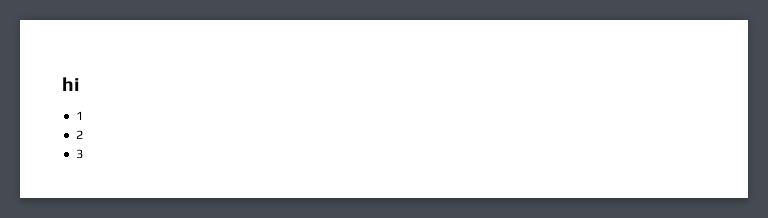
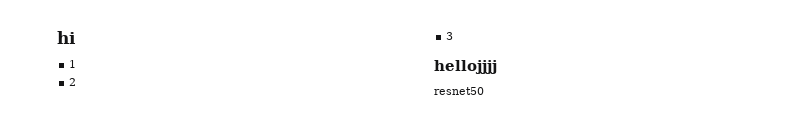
+ hellojjjj
+ resnet50

